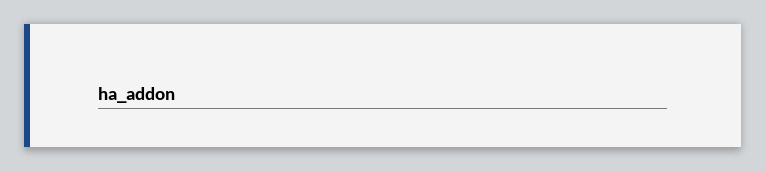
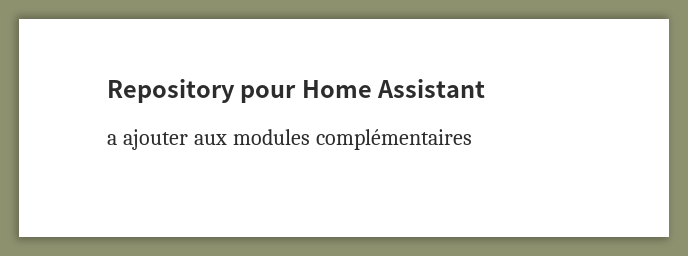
- ha_addon
+ Repository pour Home Assistant
+ a ajouter aux modules complémentaires

